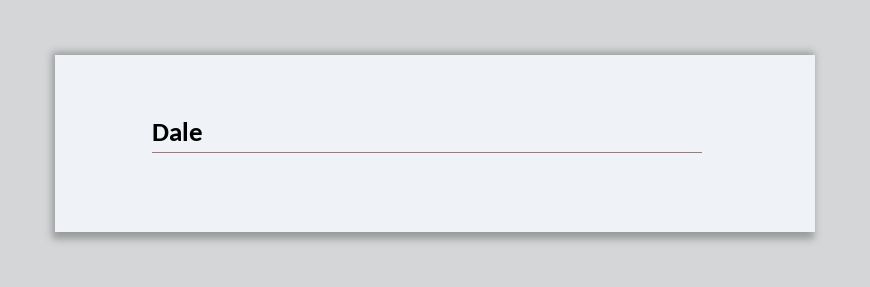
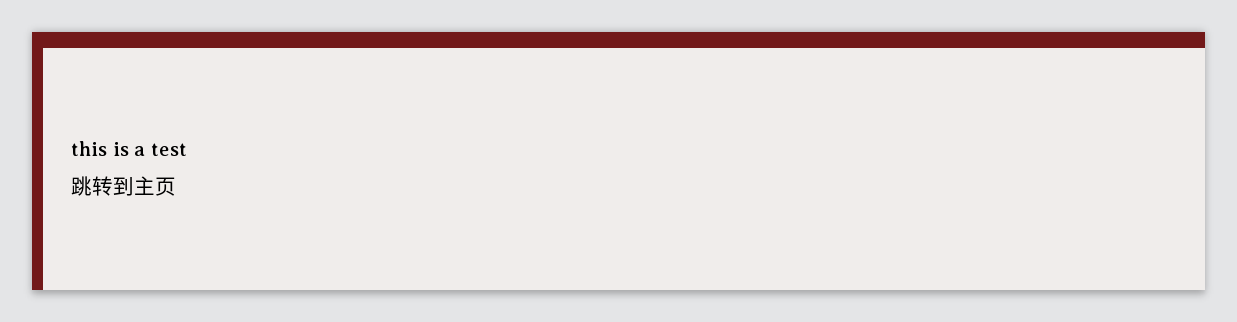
- Dale
+ this is a test
+ 跳转到主页

